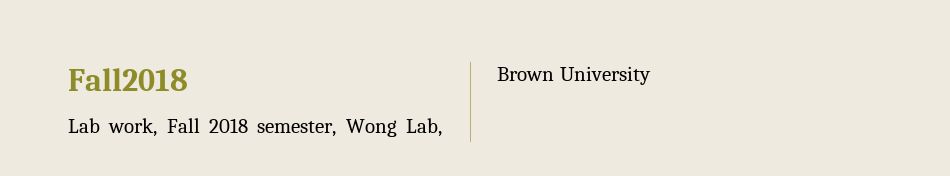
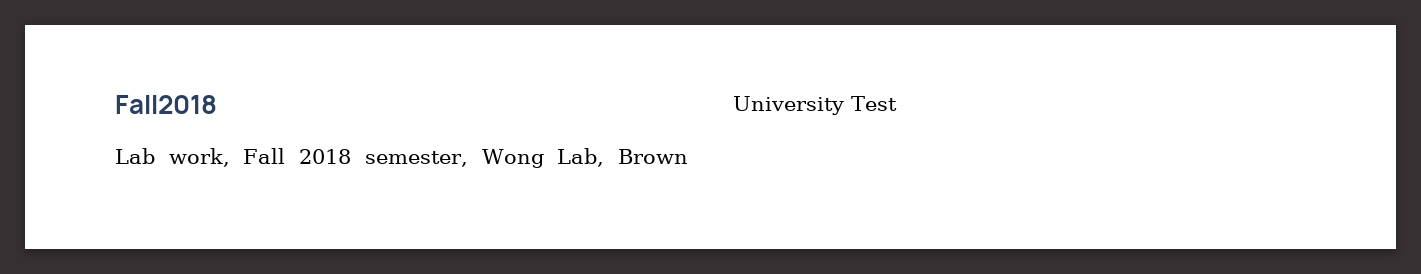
- Lab work, Fall 2018 semester, Wong Lab, Brown University
+ Lab work, Fall 2018 semester, Wong Lab, Brown University Test

